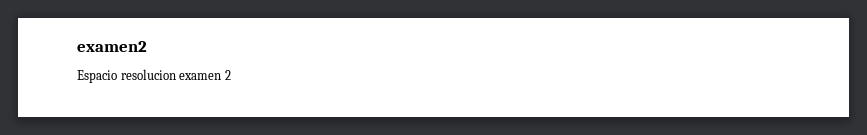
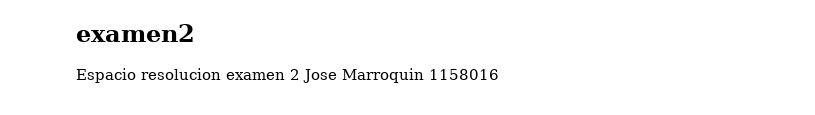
- Espacio resolucion examen 2
+ Espacio resolucion examen 2 Jose Marroquin 1158016

